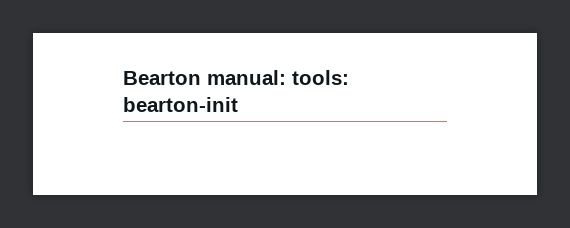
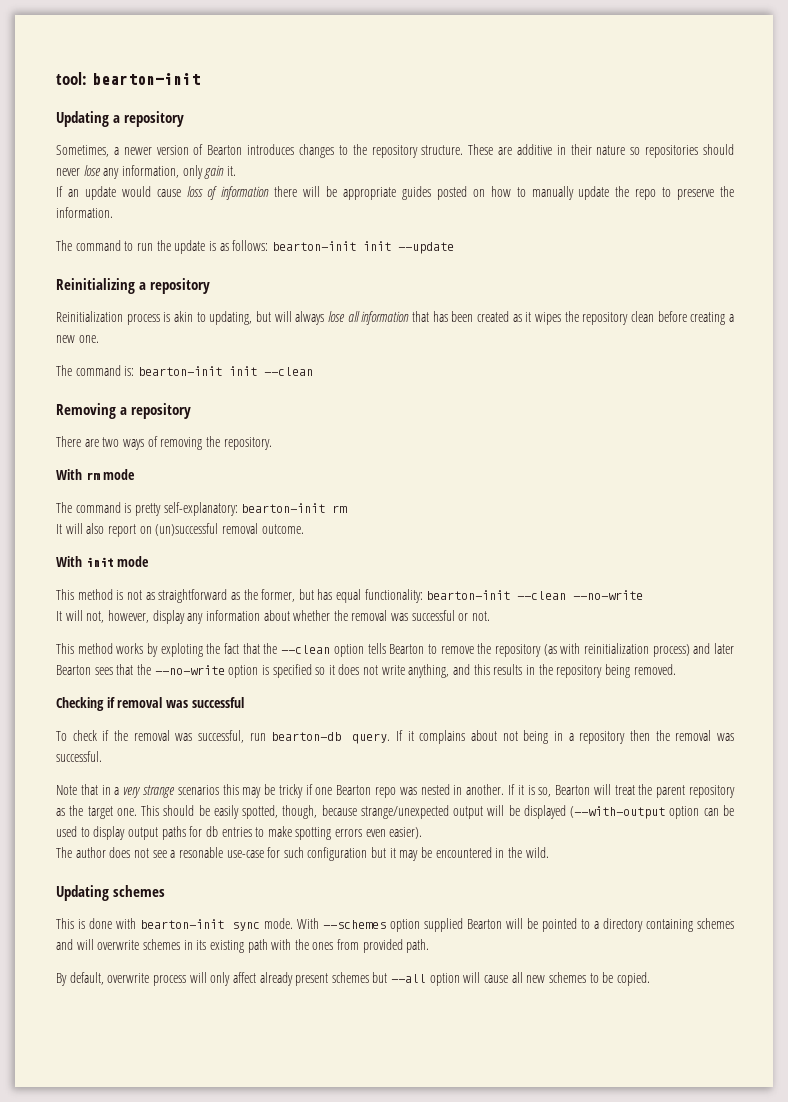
- Bearton manual: tools: bearton-init
+ tool: bearton-init
+ Updating a repository
+ Sometimes, a newer version of Bearton introduces changes to the repository structure. These are additive in their nature so repositories should never lose any information, only gain it.
+ If an update would cause loss of information there will be appropriate guides posted on how to manually update the repo to preserve the information.
+ The command to run the update is as follows: bearton-init init --update
+ Reinitializing a repository
+ Reinitialization process is akin to updating, but will always lose all information that has been created as it wipes the repository clean before creating a new one.
+ The command is: bearton-init init --clean
+ Removing a repository
+ There are two ways of removing the repository.
+ With rm mode
+ The command is pretty self-explanatory: bearton-init rm
+ It will also report on (un)successful removal outcome.
+ With init mode
+ This method is not as straightforward as the former, but has equal functionality: bearton-init --clean --no-write
+ It will not, however, display any information about whether the removal was successful or not.
+ This method works by exploting the fact that the --clean option tells Bearton to remove the repository (as with reinitialization process) and later Bearton sees that the --no-write option is specified so it does not write anything, and this results in the repository being removed.
+ Checking if removal was successful
+ To check if the removal was successful, run bearton-db query. If it complains about not being in a repository then the removal was successful.
+ Note that in a very strange scenarios this may be tricky if one Bearton repo was nested in another. If it is so, Bearton will treat the parent repository as the target one. This should be easily spotted, though, because strange/unexpected output will be displayed (--with-output option can be used to display output paths for db entries to make spotting errors even easier).
+ The author does not see a resonable use-case for such configuration but it may be encountered in the wild.
+ Updating schemes
+ This is done with bearton-init sync mode. With --schemes option supplied Bearton will be pointed to a directory containing schemes and will overwrite schemes in its existing path with the ones from provided path.
+ By default, overwrite process will only affect already present schemes but --all option will cause all new schemes to be copied.

